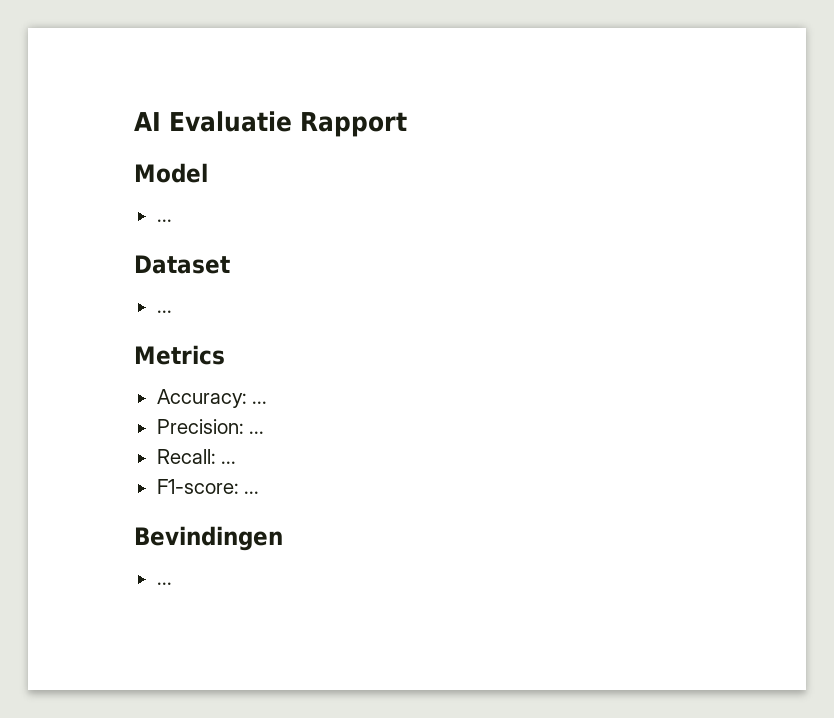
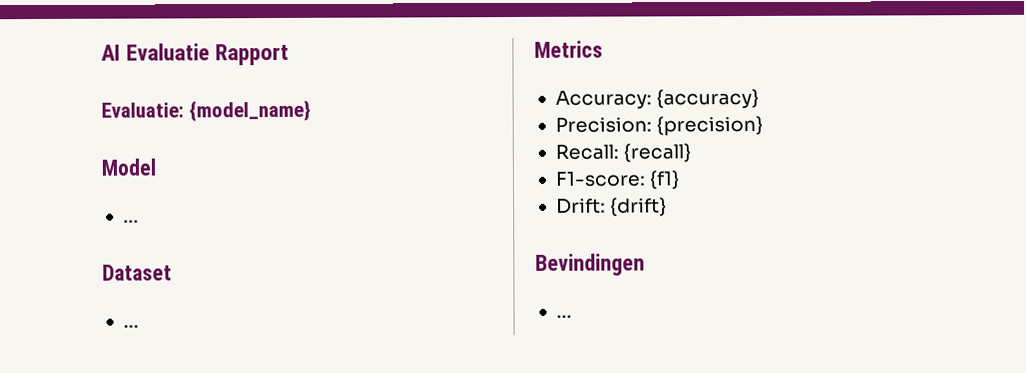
+ Evaluatie: {model_name}
- Accuracy: ...
+ Accuracy: {accuracy}
- Precision: ...
+ Precision: {precision}
- Recall: ...
+ Recall: {recall}
- F1-score: ...
+ F1-score: {f1}
+ Drift: {drift}

